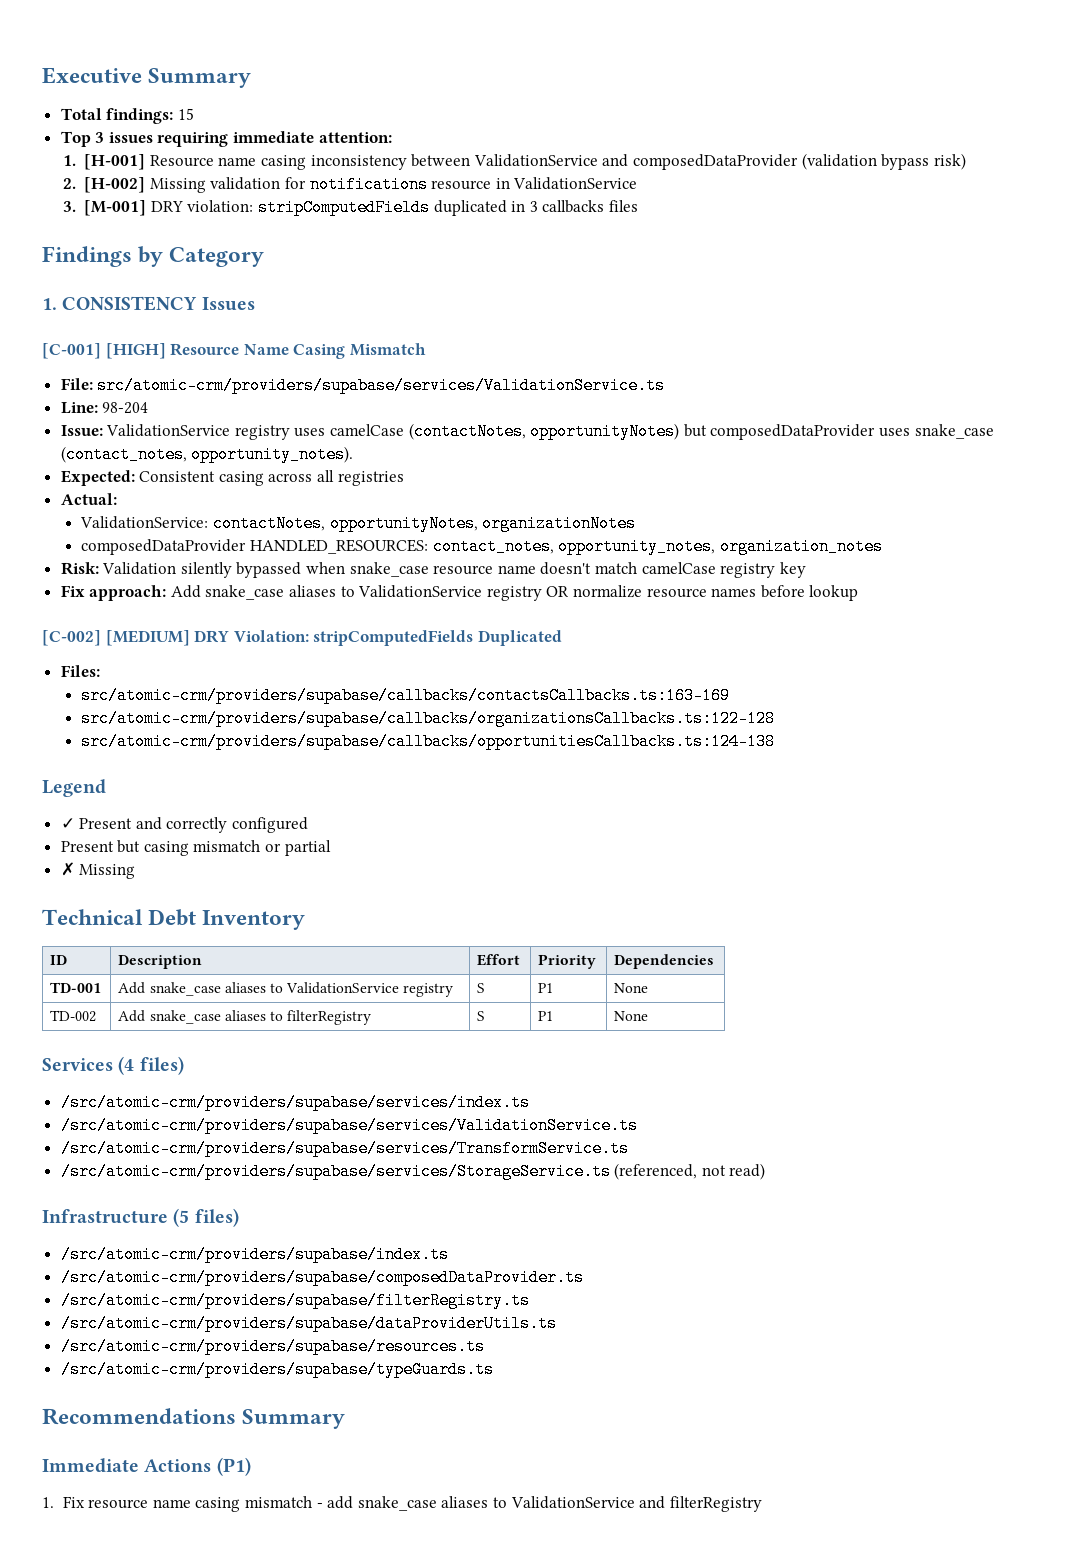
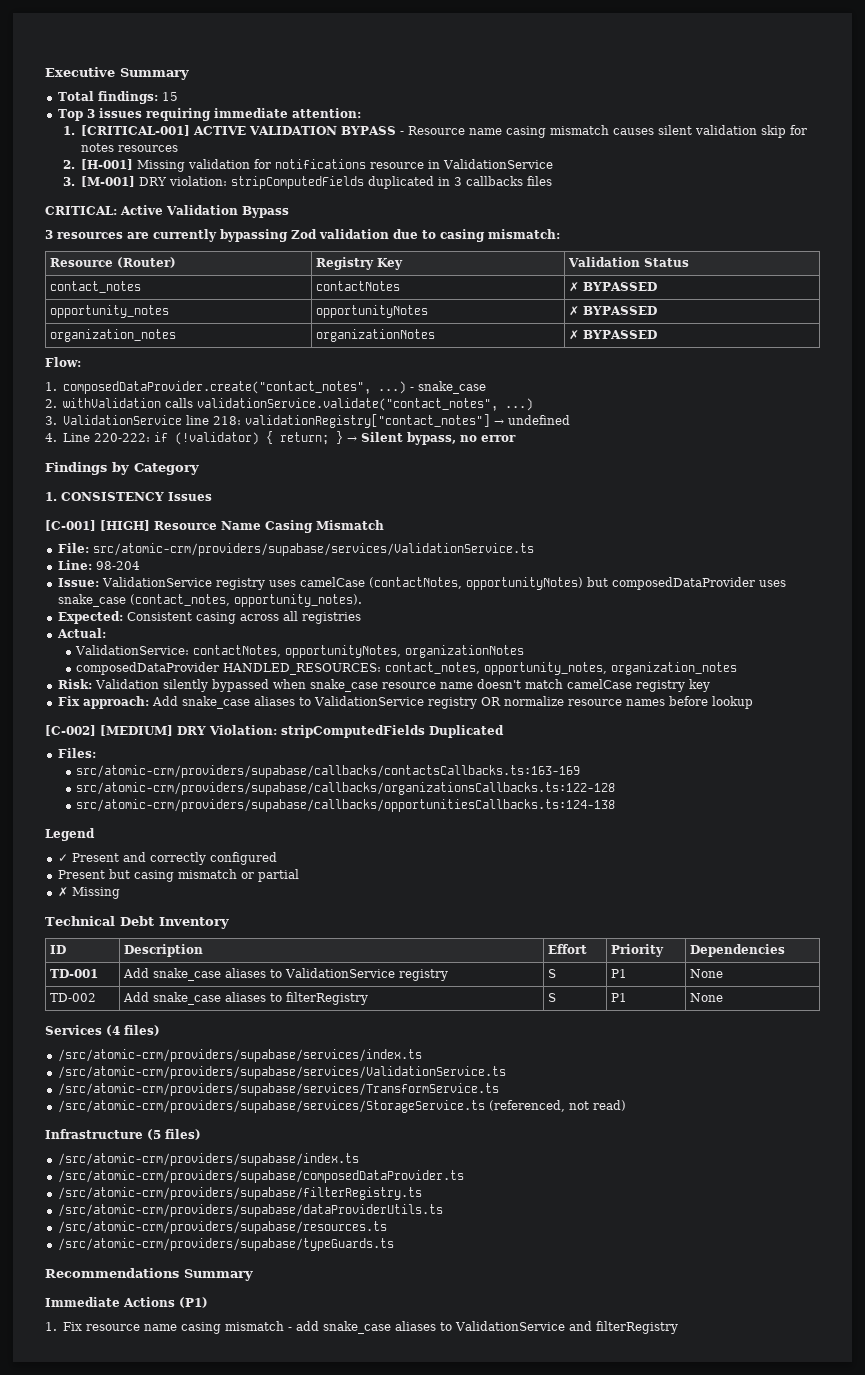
- 1. [H-001] Resource name casing inconsistency between ValidationService and composedDataProvider (validation bypass risk)
- 2. [H-002] Missing validation for notifications resource in ValidationService
+ 1. [CRITICAL-001] ACTIVE VALIDATION BYPASS - Resource name casing mismatch causes silent validation skip for notes resources
+ 2. [H-001] Missing validation for notifications resource in ValidationService
+ CRITICAL: Active Validation Bypass
+ 3 resources are currently bypassing Zod validation due to casing mismatch:
+ Resource (Router) | Registry Key | Validation Status
+ contact_notes | contactNotes | ✗ BYPASSED
+ opportunity_notes | opportunityNotes | ✗ BYPASSED
+ organization_notes | organizationNotes | ✗ BYPASSED
+ Flow:
+ 1. composedDataProvider.create("contact_notes", ...) - snake_case
+ 2. withValidation calls validationService.validate("contact_notes", ...)
+ 3. ValidationService line 218: validationRegistry["contact_notes"] → undefined
+ 4. Line 220-222: if (!validator) { return; } → Silent bypass, no error

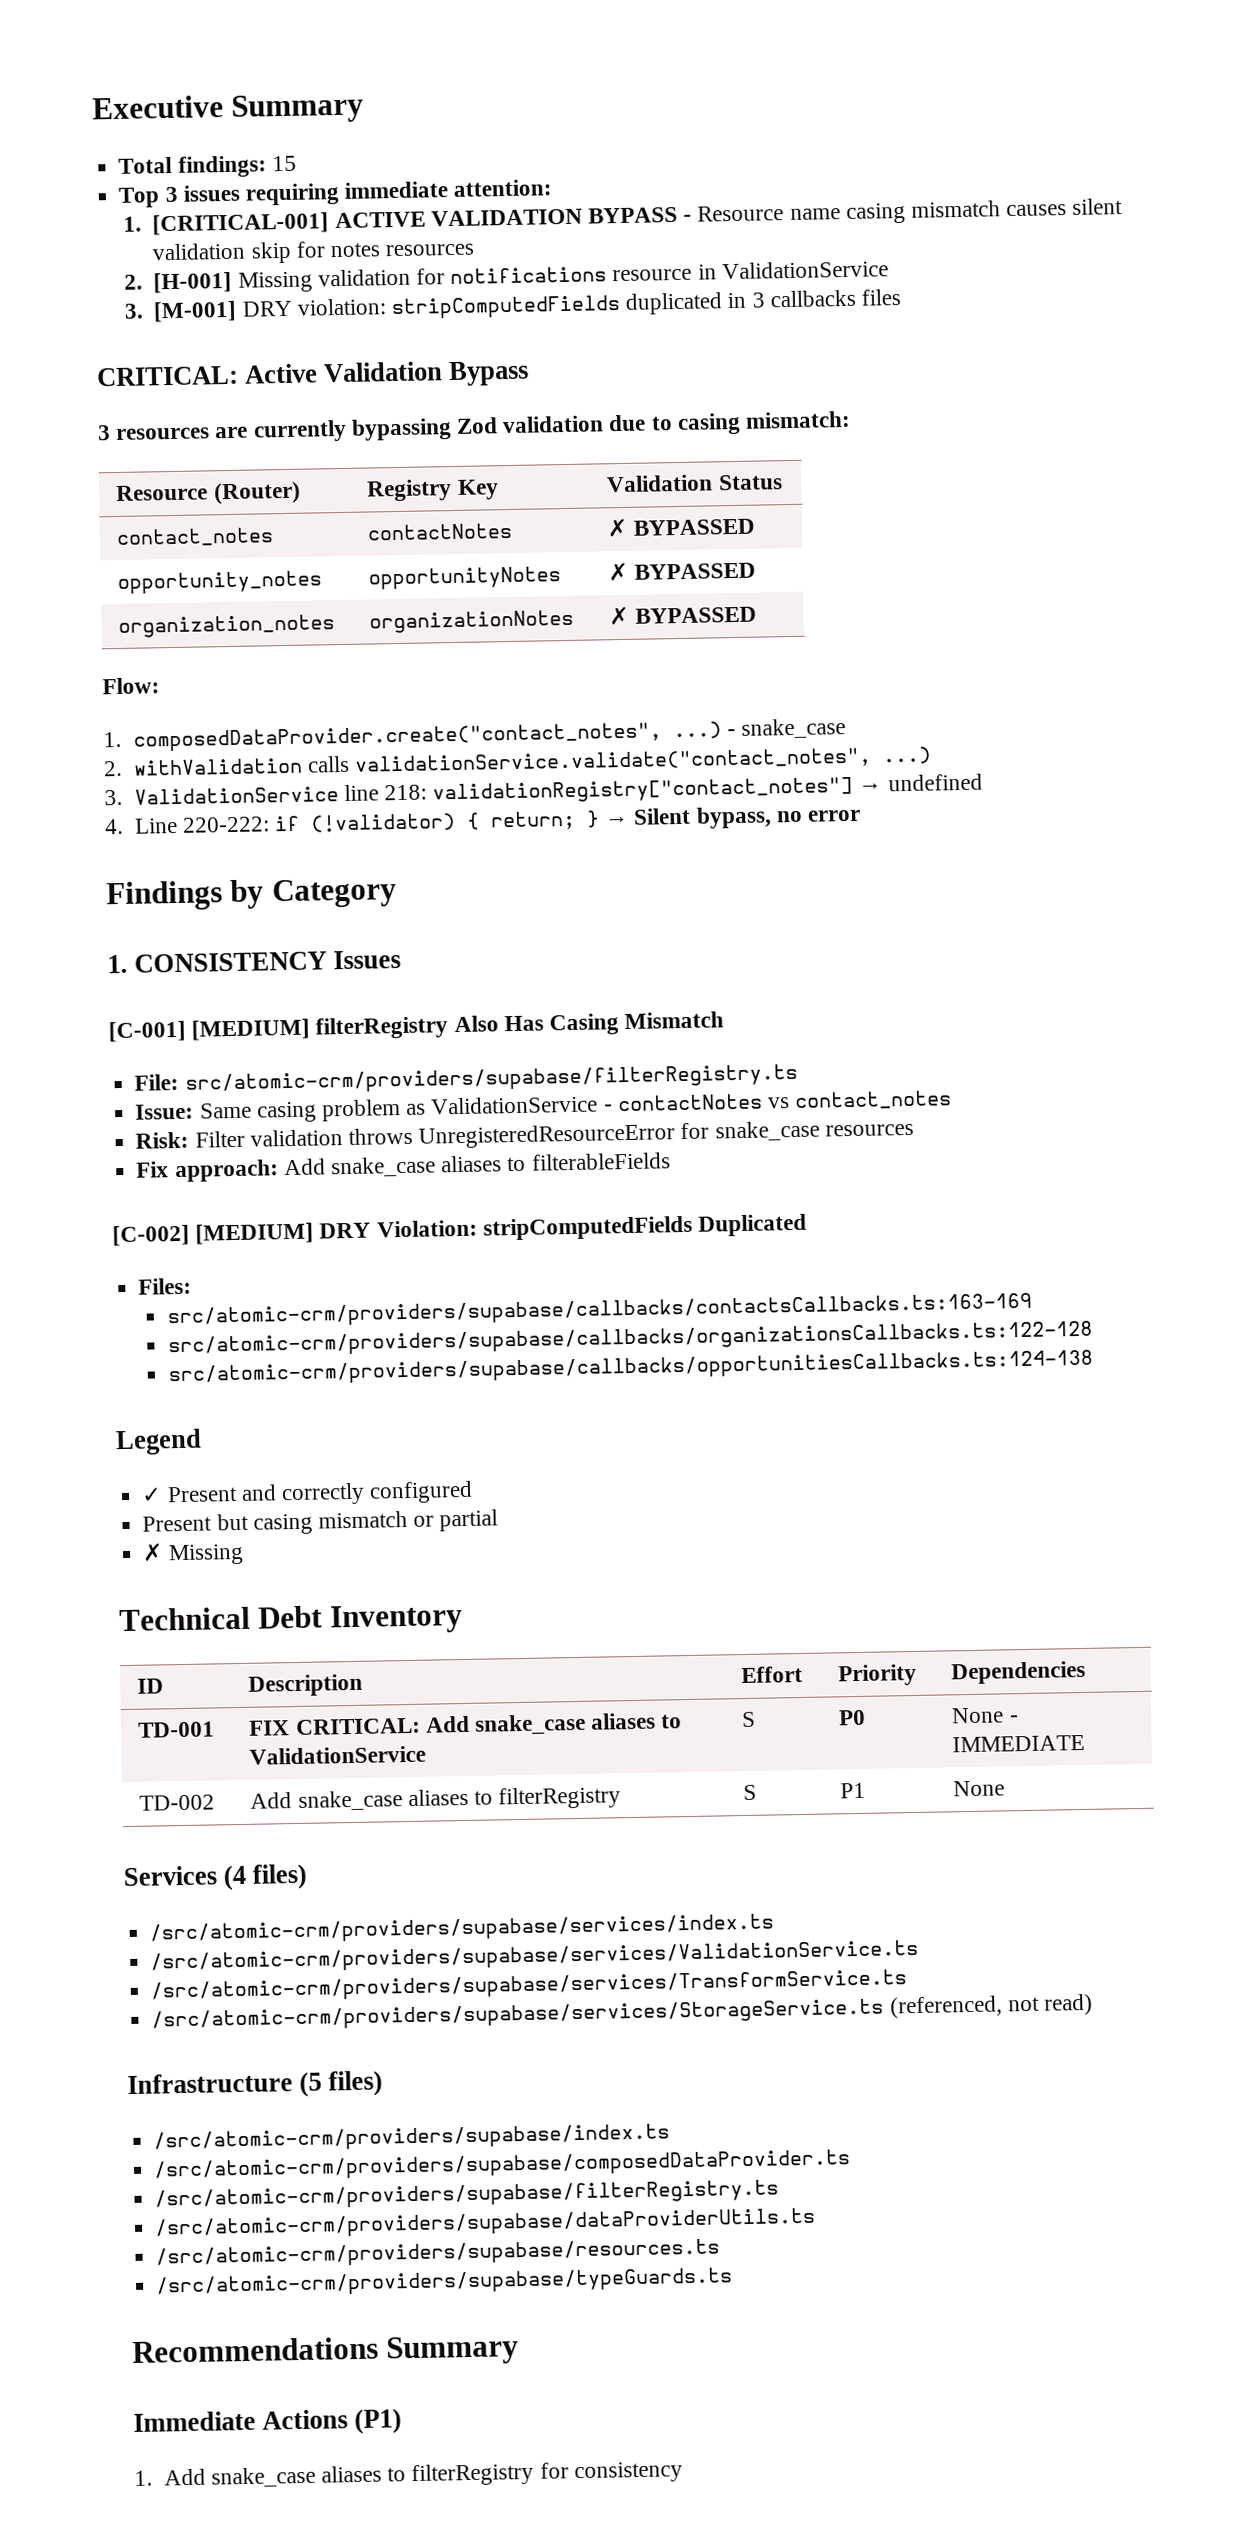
- [C-001] [HIGH] Resource Name Casing Mismatch
+ [C-001] [MEDIUM] filterRegistry Also Has Casing Mismatch
- File: src/atomic-crm/providers/supabase/services/ValidationService.ts
- Line: 98-204
- Issue: ValidationService registry uses camelCase (contactNotes, opportunityNotes) but composedDataProvider uses snake_case (contact_notes, opportunity_notes).
- Expected: Consistent casing across all registries
- Actual:
- ValidationService: contactNotes, opportunityNotes, organizationNotes
- composedDataProvider HANDLED_RESOURCES: contact_notes, opportunity_notes, organization_notes
- Risk: Validation silently bypassed when snake_case resource name doesn't match camelCase registry key
+ File: src/atomic-crm/providers/supabase/filterRegistry.ts
+ Issue: Same casing problem as ValidationService - contactNotes vs contact_notes
+ Risk: Filter validation throws UnregisteredResourceError for snake_case resources
- Fix approach: Add snake_case aliases to ValidationService registry OR normalize resource names before lookup
+ Fix approach: Add snake_case aliases to filterableFields
- TD-001 | Add snake_case aliases to ValidationService registry | S | P1 | None
+ TD-001 | FIX CRITICAL: Add snake_case aliases to ValidationService | S | P0 | None - IMMEDIATE
- 1. Fix resource name casing mismatch - add snake_case aliases to ValidationService and filterRegistry
+ 1. Add snake_case aliases to filterRegistry for consistency

